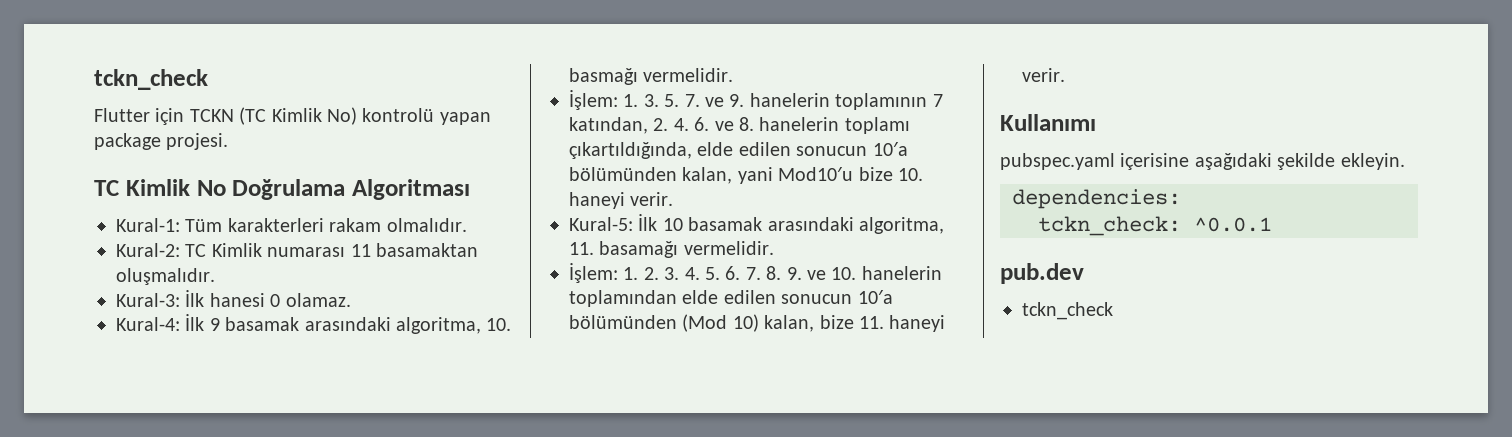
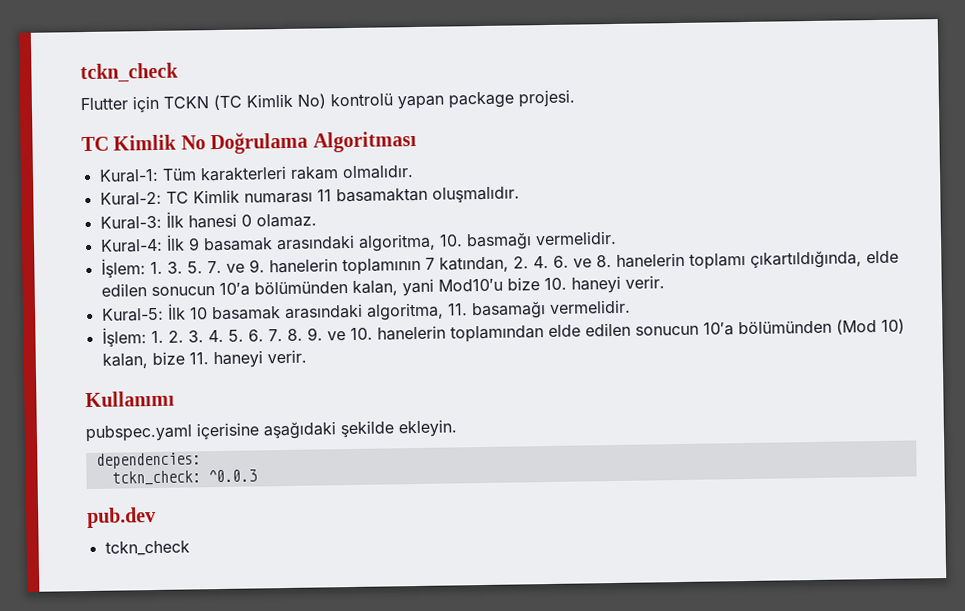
- tckn_check: ^0.0.1
+ tckn_check: ^0.0.3

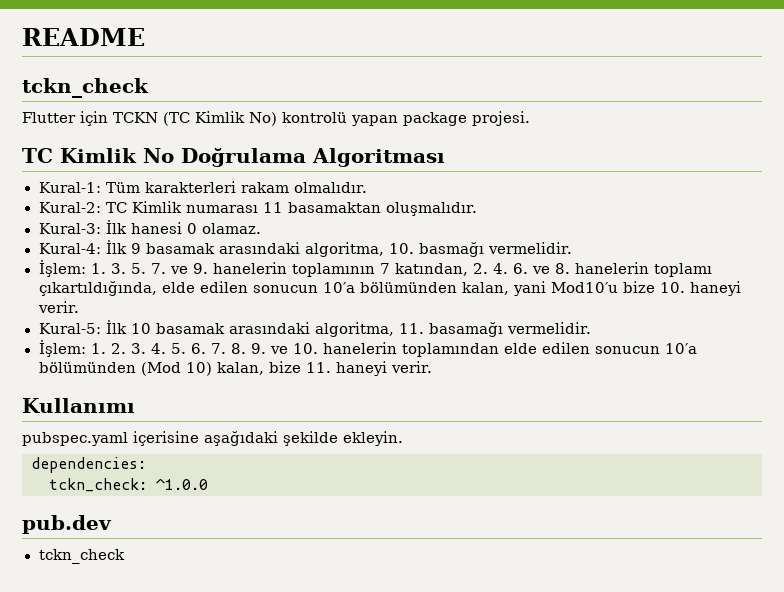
+ README
- tckn_check: ^0.0.3
+ tckn_check: ^1.0.0

